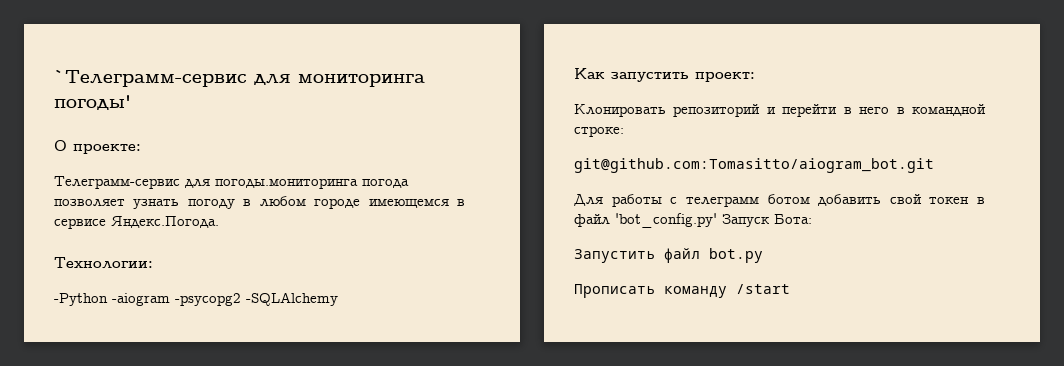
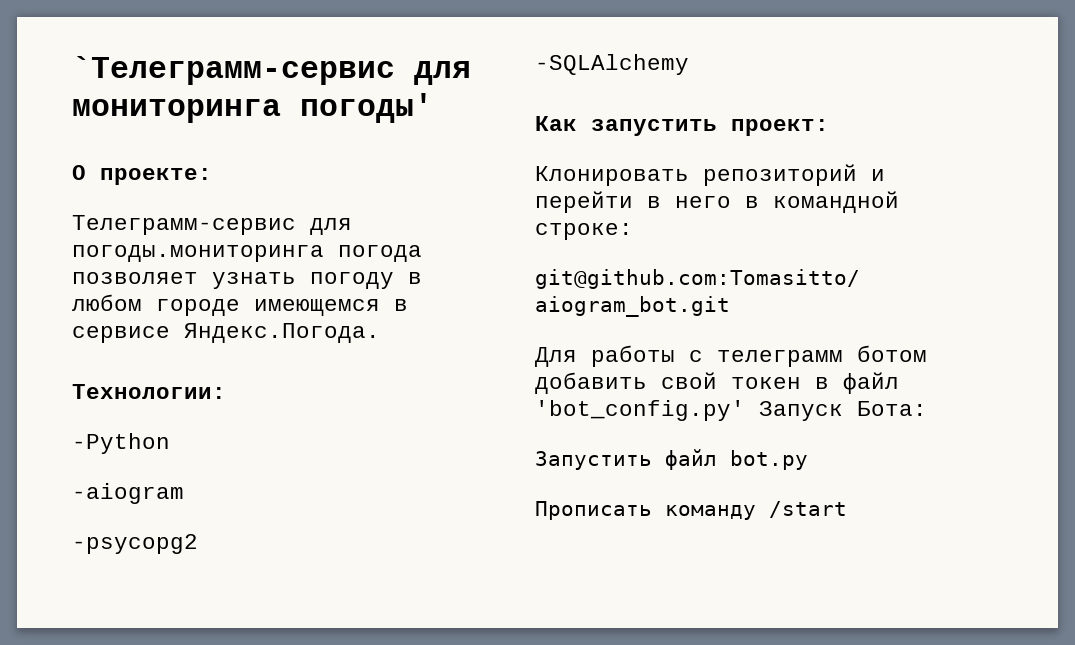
- -Python -aiogram -psycopg2 -SQLAlchemy
+ -Python
+ -aiogram
+ -psycopg2
+ -SQLAlchemy

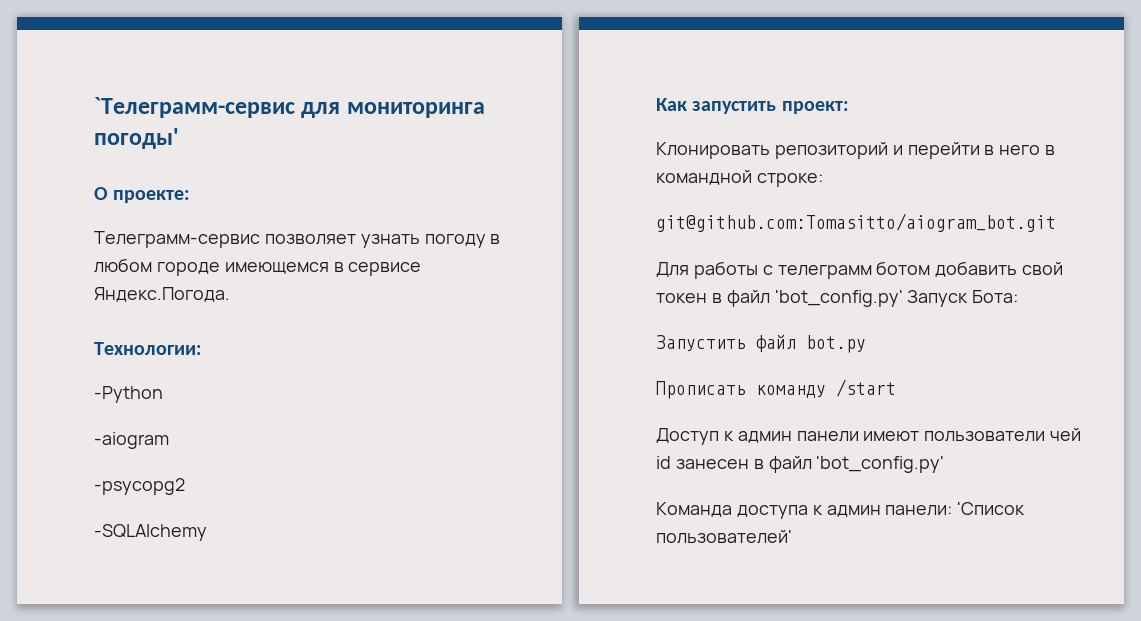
- Телеграмм-сервис для погоды.мониторинга погода позволяет узнать погоду в любом городе имеющемся в сервисе Яндекс.Погода.
+ Телеграмм-сервис позволяет узнать погоду в любом городе имеющемся в сервисе Яндекс.Погода.
+ Доступ к админ панели имеют пользователи чей id занесен в файл 'bot_config.py'
+ Команда доступа к админ панели: 'Список пользователей'

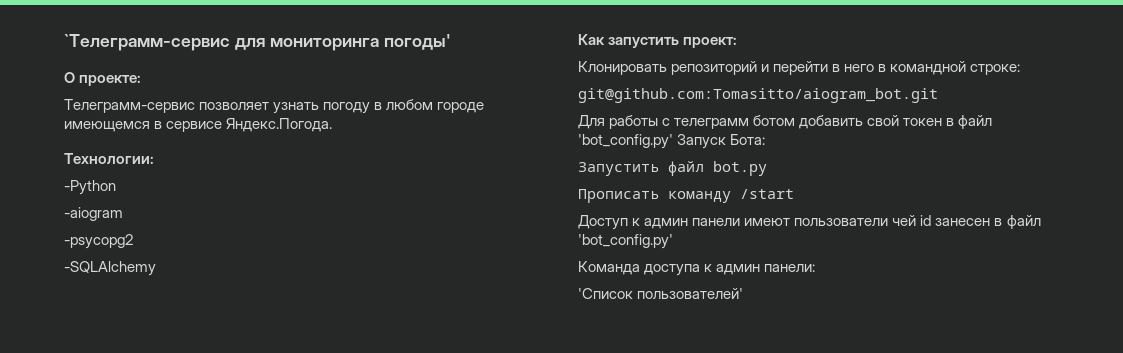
- Команда доступа к админ панели: 'Список пользователей'
+ Команда доступа к админ панели:
+ 'Список пользователей'

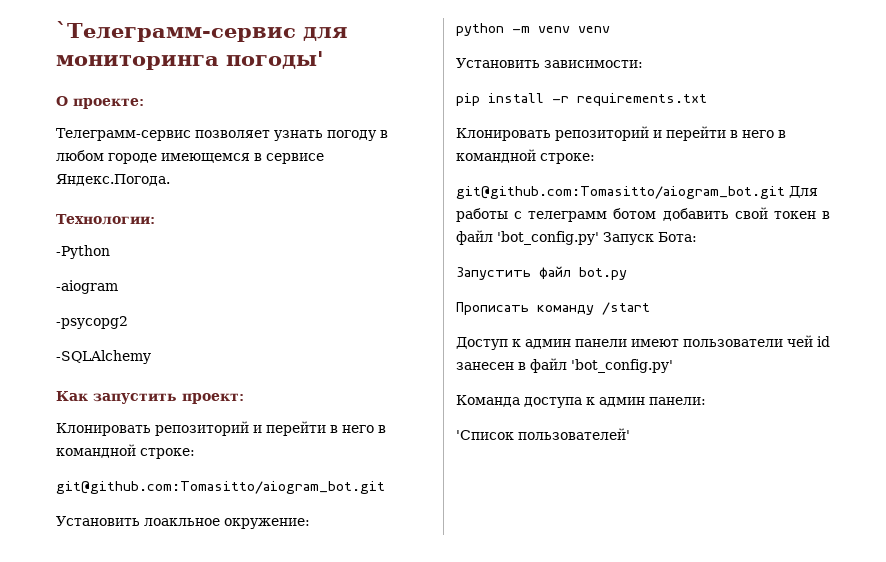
- Для работы с телеграмм ботом добавить свой токен в файл 'bot_config.py' Запуск Бота:
+ Установить лоакльное окружение:
+ python -m venv venv
+ Установить зависимости:
+ pip install -r requirements.txt
+ Клонировать репозиторий и перейти в него в командной строке:
+ git@github.com:Tomasitto/aiogram_bot.git Для работы с телеграмм ботом добавить свой токен в файл 'bot_config.py' Запуск Бота:

